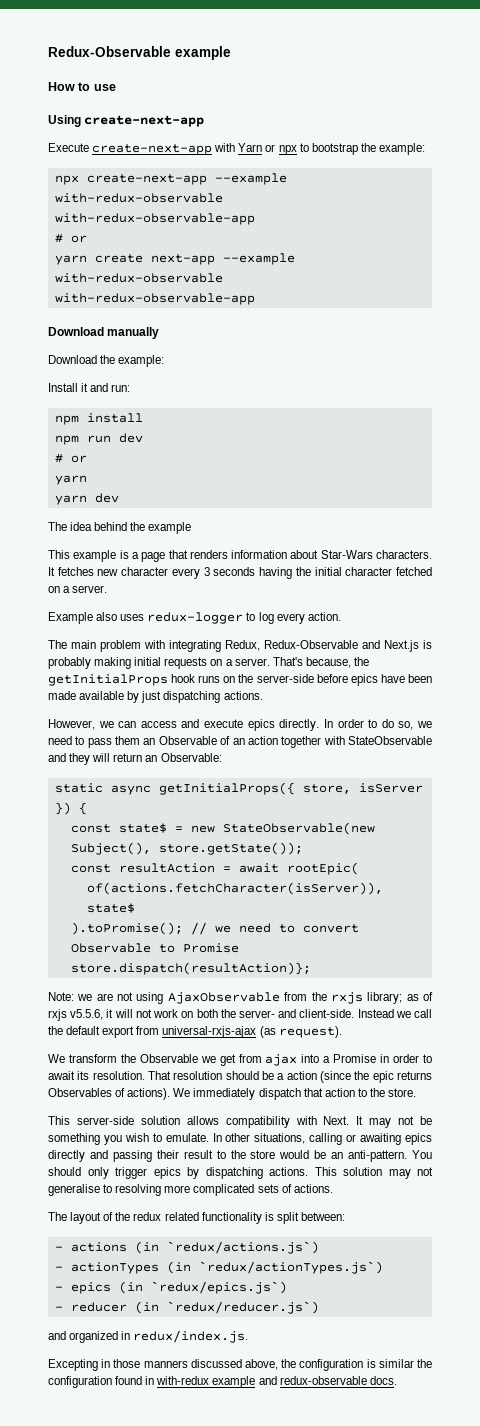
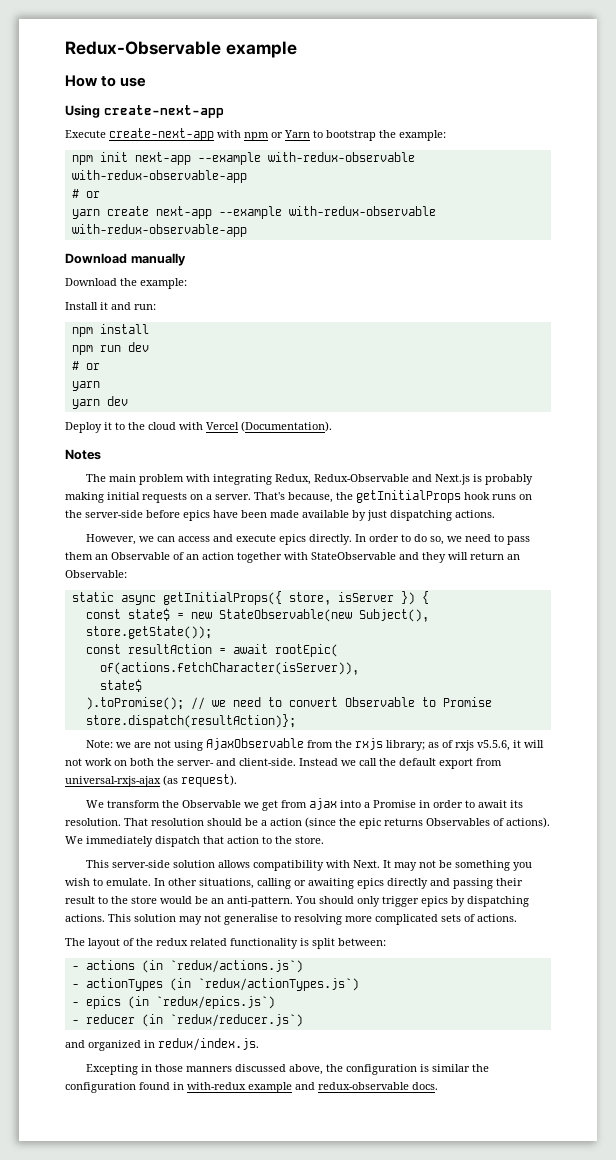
- Execute create-next-app with Yarn or npx to bootstrap the example:
+ Execute create-next-app with npm or Yarn to bootstrap the example:
- npx create-next-app --example with-redux-observable with-redux-observable-app
+ npm init next-app --example with-redux-observable with-redux-observable-app
- The idea behind the example
- This example is a page that renders information about Star-Wars characters. It fetches new character every 3 seconds having the initial character fetched on a server.
- Example also uses redux-logger to log every action.
+ Deploy it to the cloud with Vercel (Documentation).
+ Notes

